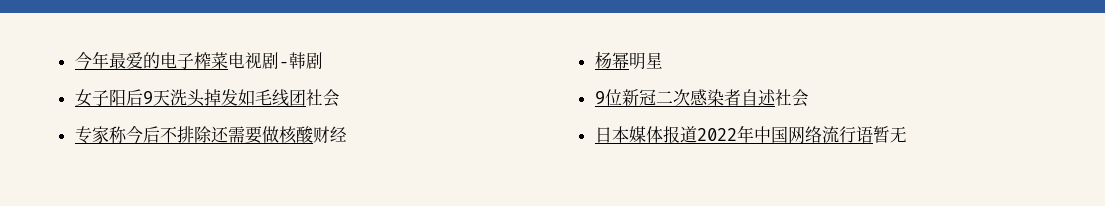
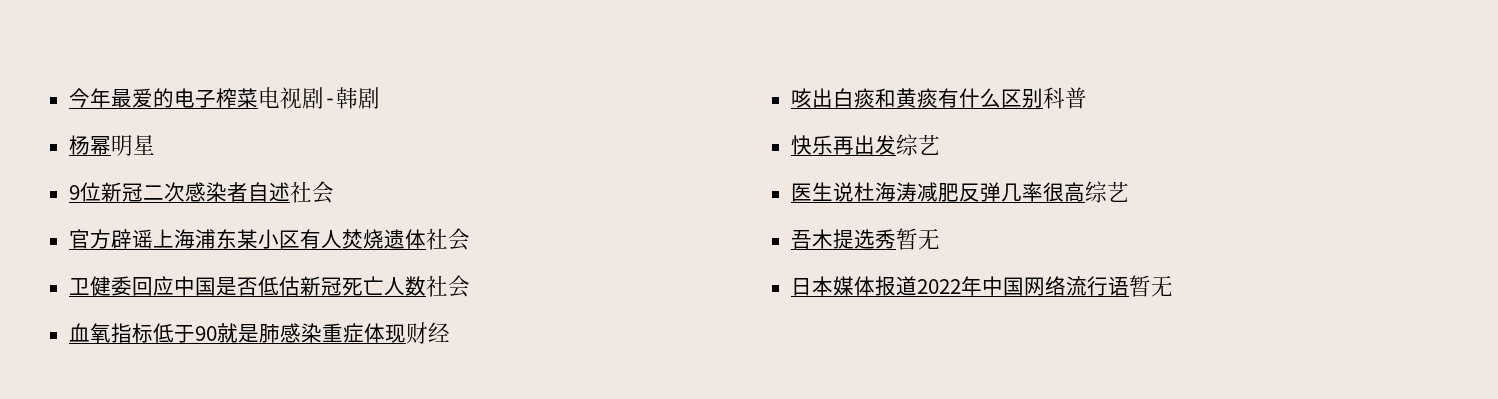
- 女子阳后9天洗头掉发如毛线团社会
- 专家称今后不排除还需要做核酸财经
+ 官方辟谣上海浦东某小区有人焚烧遗体社会
+ 卫健委回应中国是否低估新冠死亡人数社会
+ 血氧指标低于90就是肺感染重症体现财经
+ 咳出白痰和黄痰有什么区别科普
+ 快乐再出发综艺
+ 医生说杜海涛减肥反弹几率很高综艺
+ 吾木提选秀暂无

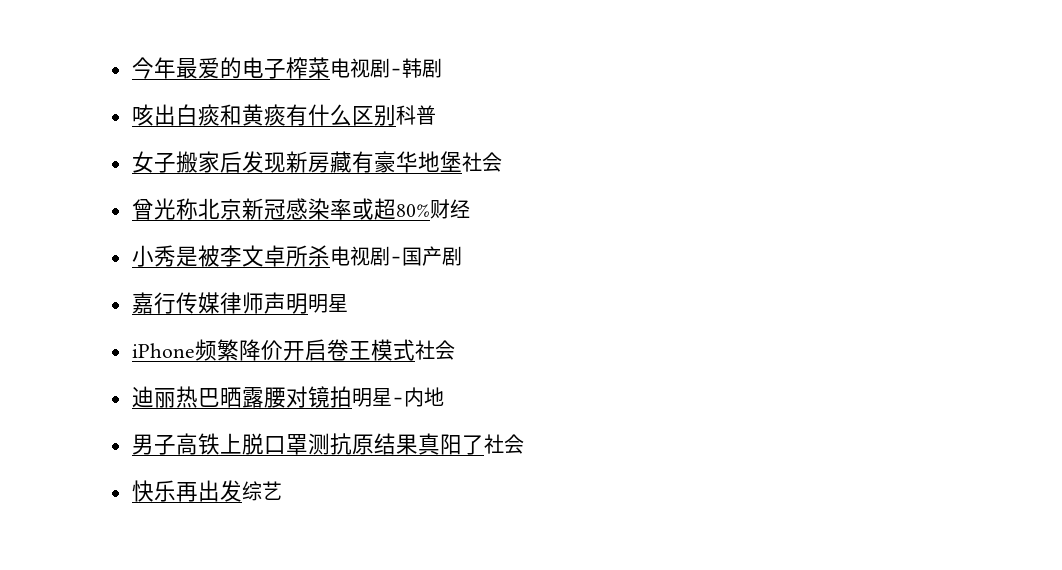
- 杨幂明星
- 9位新冠二次感染者自述社会
- 官方辟谣上海浦东某小区有人焚烧遗体社会
- 卫健委回应中国是否低估新冠死亡人数社会
- 血氧指标低于90就是肺感染重症体现财经
+ 女子搬家后发现新房藏有豪华地堡社会
+ 曾光称北京新冠感染率或超80%财经
+ 小秀是被李文卓所杀电视剧-国产剧
+ 嘉行传媒律师声明明星
+ iPhone频繁降价开启卷王模式社会
+ 迪丽热巴晒露腰对镜拍明星-内地
+ 男子高铁上脱口罩测抗原结果真阳了社会
  快乐再出发综艺
- 医生说杜海涛减肥反弹几率很高综艺
- 吾木提选秀暂无
- 日本媒体报道2022年中国网络流行语暂无

